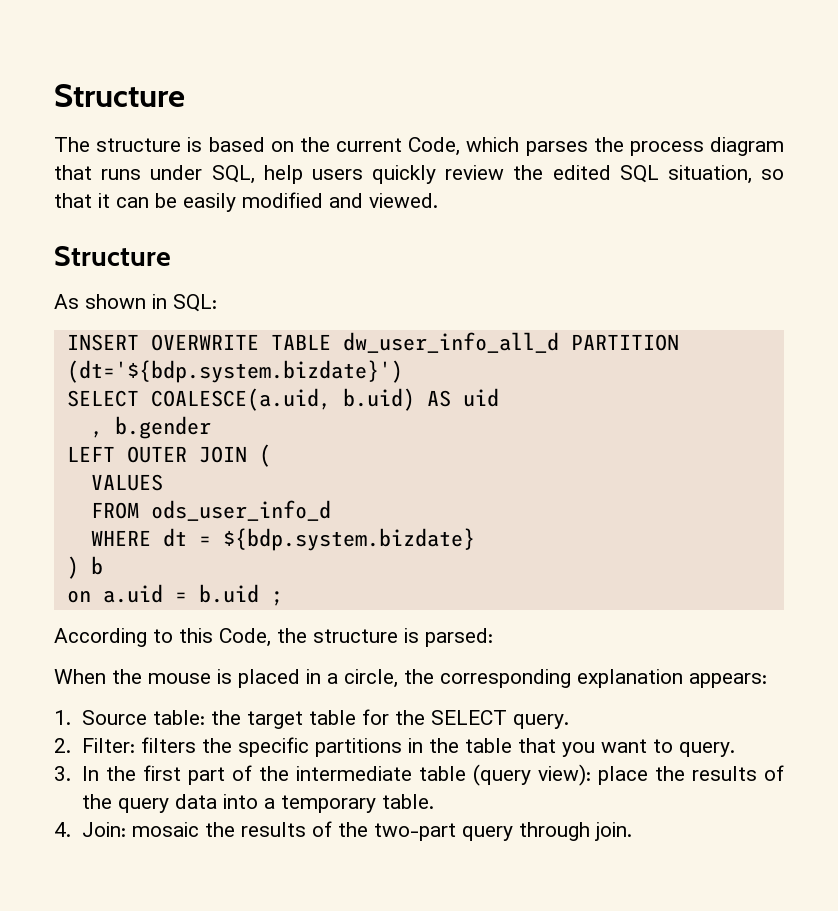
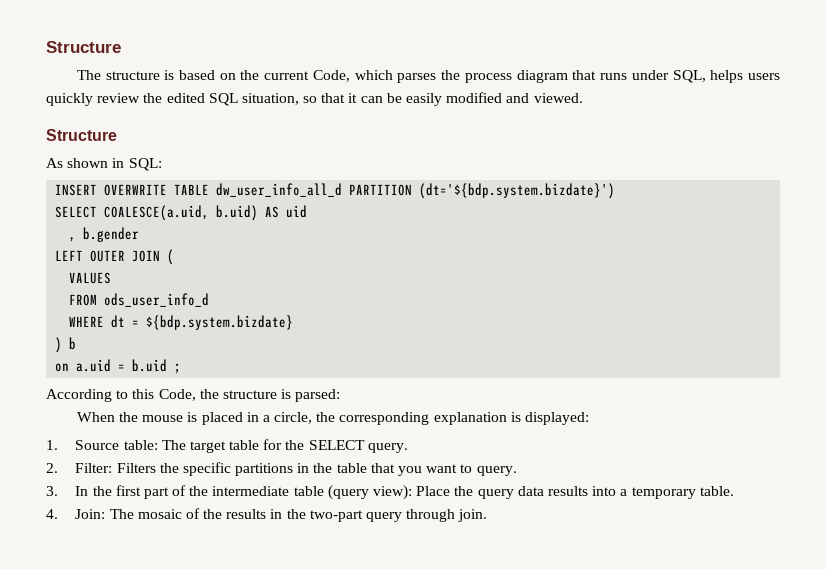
- The structure is based on the current Code, which parses the process diagram that runs under SQL, help users quickly review the edited SQL situation, so that it can be easily modified and viewed.
+ The structure is based on the current Code, which parses the process diagram that runs under SQL, helps users quickly review the edited SQL situation, so that it can be easily modified and viewed.
- When the mouse is placed in a circle, the corresponding explanation appears:
+ When the mouse is placed in a circle, the corresponding explanation is displayed:
- 1. Source table: the target table for the SELECT query.
+ 1. Source table: The target table for the SELECT query.
- 2. Filter: filters the specific partitions in the table that you want to query.
+ 2. Filter: Filters the specific partitions in the table that you want to query.
- 3. In the first part of the intermediate table (query view): place the results of the query data into a temporary table.
+ 3. In the first part of the intermediate table (query view): Place the query data results into a temporary table.
- 4. Join: mosaic the results of the two-part query through join.
+ 4. Join: The mosaic of the results in the two-part query through join.

